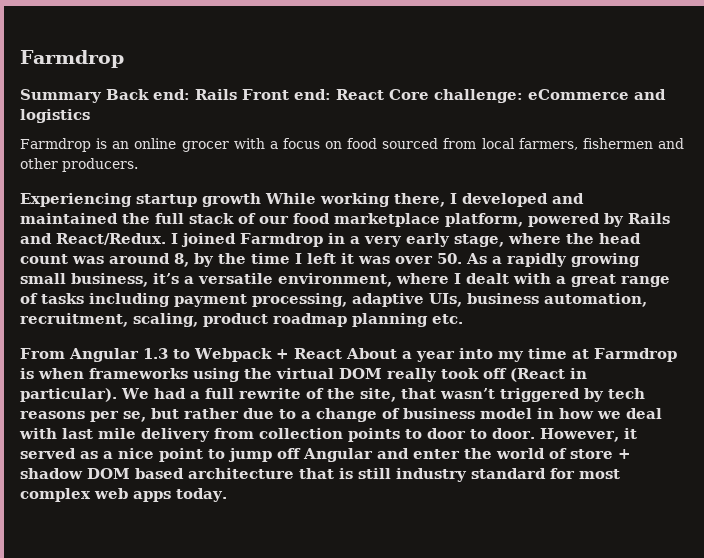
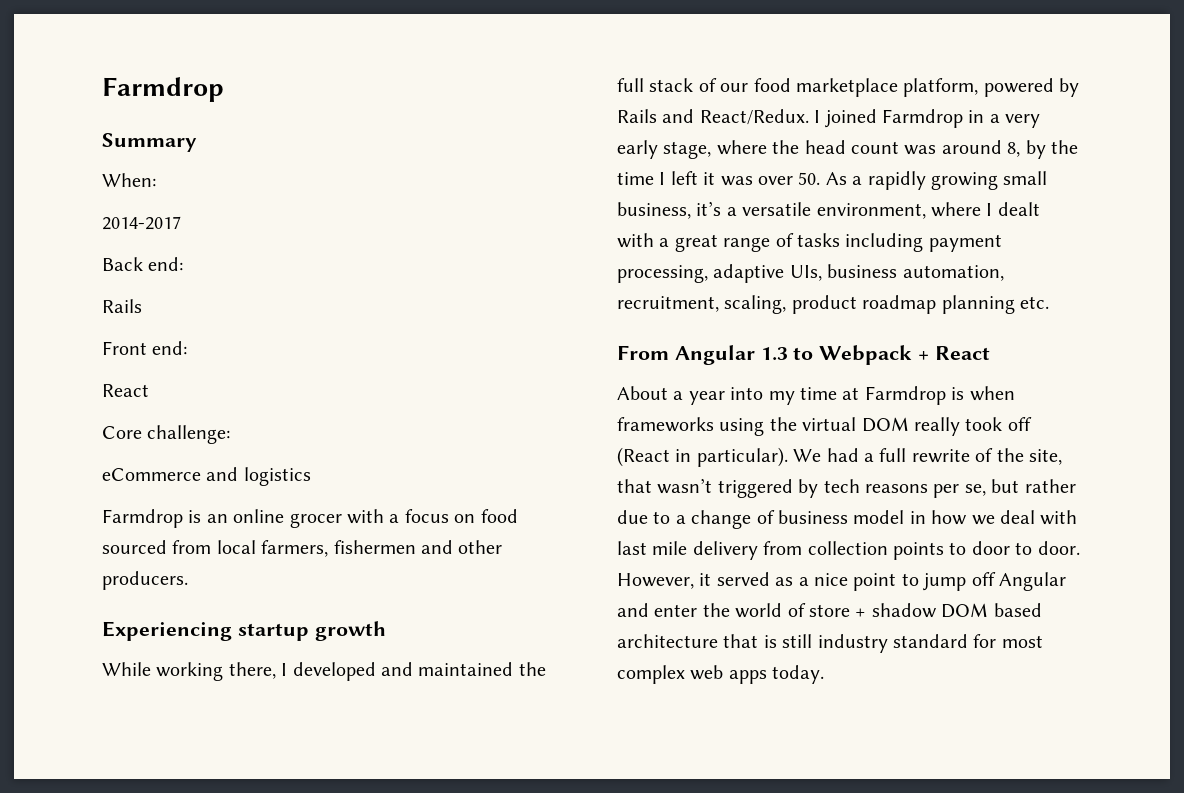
- Summary Back end: Rails Front end: React Core challenge: eCommerce and logistics
+ Summary
+ When:
+ 2014-2017
+ Back end:
+ Rails
+ Front end:
+ React
+ Core challenge:
+ eCommerce and logistics
- Experiencing startup growth While working there, I developed and maintained the full stack of our food marketplace platform, powered by Rails and React/Redux.
+ Experiencing startup growth
+ While working there, I developed and maintained the full stack of our food marketplace platform, powered by Rails and React/Redux.
- From Angular 1.3 to Webpack + React About a year into my time at Farmdrop is when frameworks using the virtual DOM really took off (React in particular).
+ From Angular 1.3 to Webpack + React
+ About a year into my time at Farmdrop is when frameworks using the virtual DOM really took off (React in particular).

